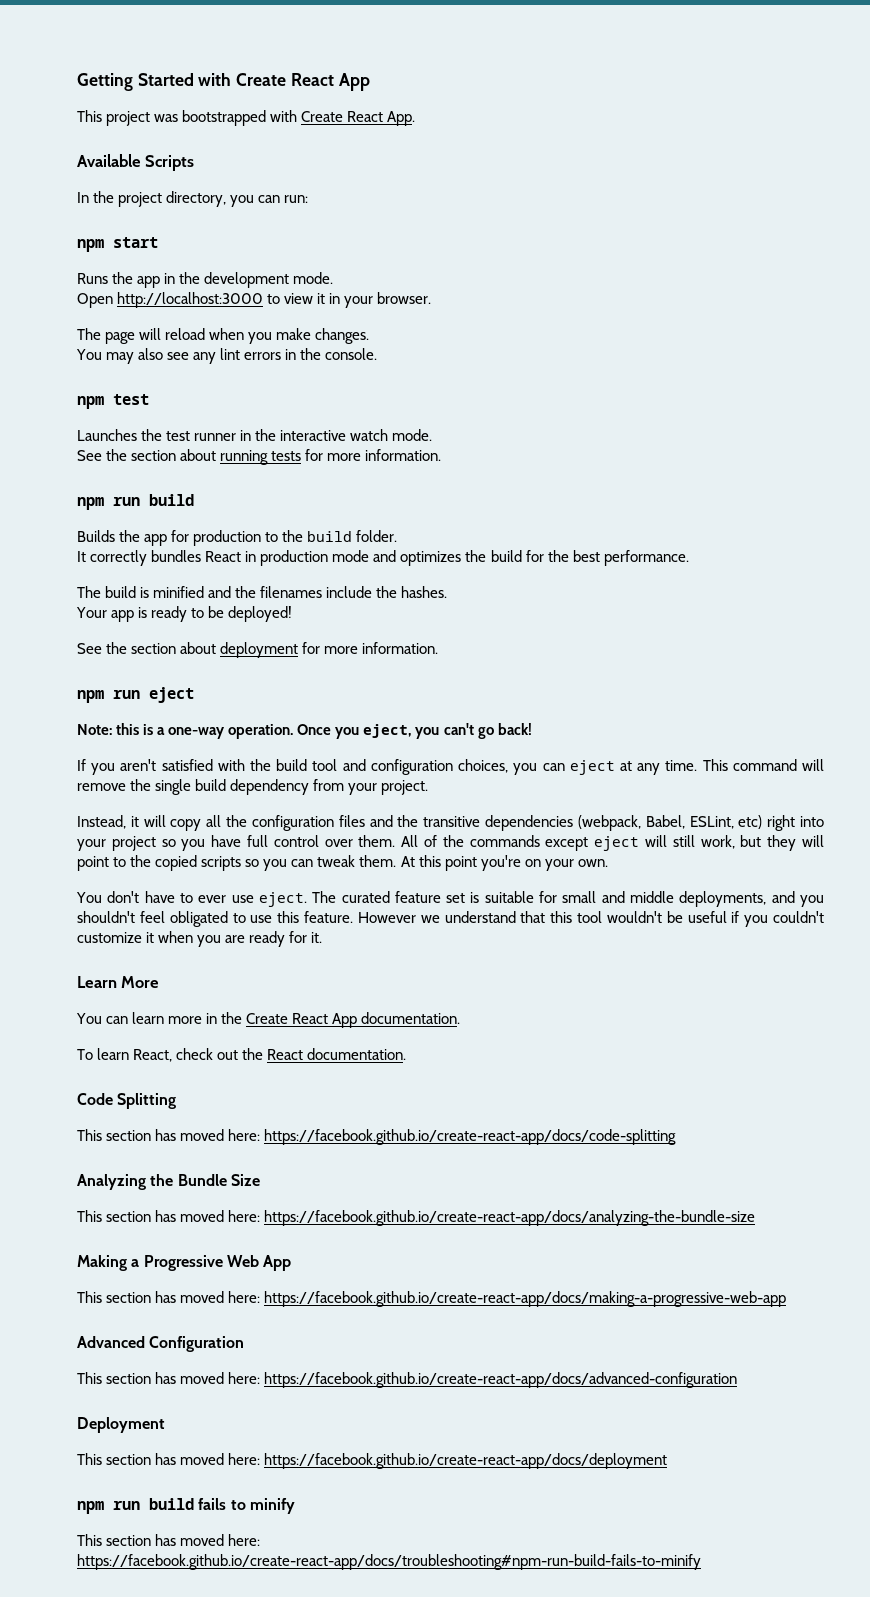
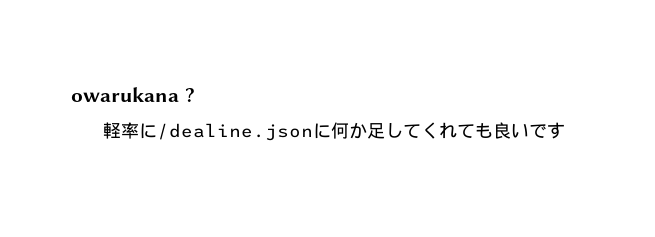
- Getting Started with Create React App
- This project was bootstrapped with Create React App.
- Available Scripts
- In the project directory, you can run:
- npm start
- Runs the app in the development mode.
- Open http://localhost:3000 to view it in your browser.
- The page will reload when you make changes.
- You may also see any lint errors in the console.
- npm test
- Launches the test runner in the interactive watch mode.
- See the section about running tests for more information.
- npm run build
- Builds the app for production to the build folder.
- It correctly bundles React in production mode and optimizes the build for the best performance.
- The build is minified and the filenames include the hashes.
- Your app is ready to be deployed!
- See the section about deployment for more information.
- npm run eject
- Note: this is a one-way operation. Once you eject, you can't go back!
- If you aren't satisfied with the build tool and configuration choices, you can eject at any time. This command will remove the single build dependency from your project.
- Instead, it will copy all the configuration files and the transitive dependencies (webpack, Babel, ESLint, etc) right into your project so you have full control over them. All of the commands except eject will still work, but they will point to the copied scripts so you can tweak them. At this point you're on your own.
- You don't have to ever use eject. The curated feature set is suitable for small and middle deployments, and you shouldn't feel obligated to use this feature. However we understand that this tool wouldn't be useful if you couldn't customize it when you are ready for it.
- Learn More
- You can learn more in the Create React App documentation.
- To learn React, check out the React documentation.
- Code Splitting
- This section has moved here: https://facebook.github.io/create-react-app/docs/code-splitting
- Analyzing the Bundle Size
- This section has moved here: https://facebook.github.io/create-react-app/docs/analyzing-the-bundle-size
- Making a Progressive Web App
- This section has moved here: https://facebook.github.io/create-react-app/docs/making-a-progressive-web-app
- Advanced Configuration
- This section has moved here: https://facebook.github.io/create-react-app/docs/advanced-configuration
- Deployment
- This section has moved here: https://facebook.github.io/create-react-app/docs/deployment
- npm run build fails to minify
- This section has moved here: https://facebook.github.io/create-react-app/docs/troubleshooting#npm-run-build-fails-to-minify
+ owarukana ?
+ 軽率に/dealine.jsonに何か足してくれても良いです

